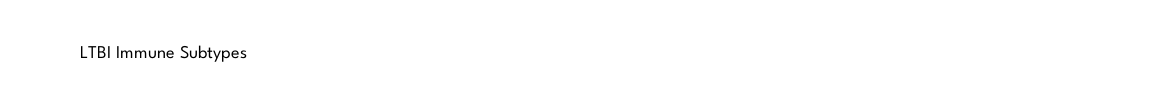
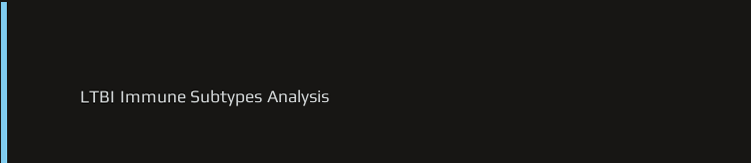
- LTBI Immune Subtypes
+ LTBI Immune Subtypes Analysis

